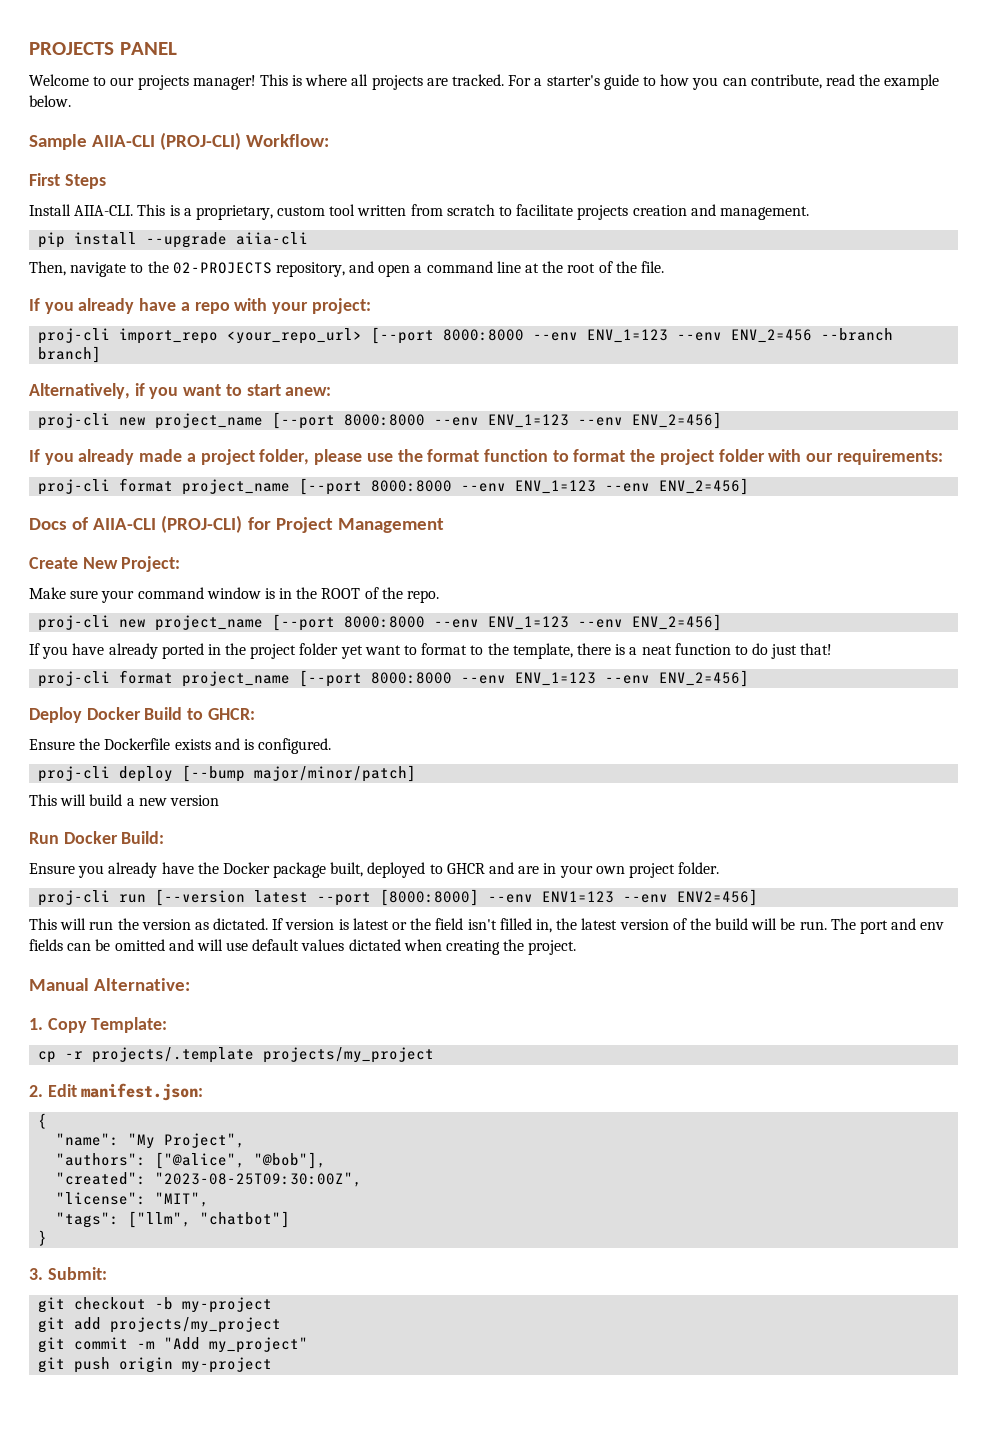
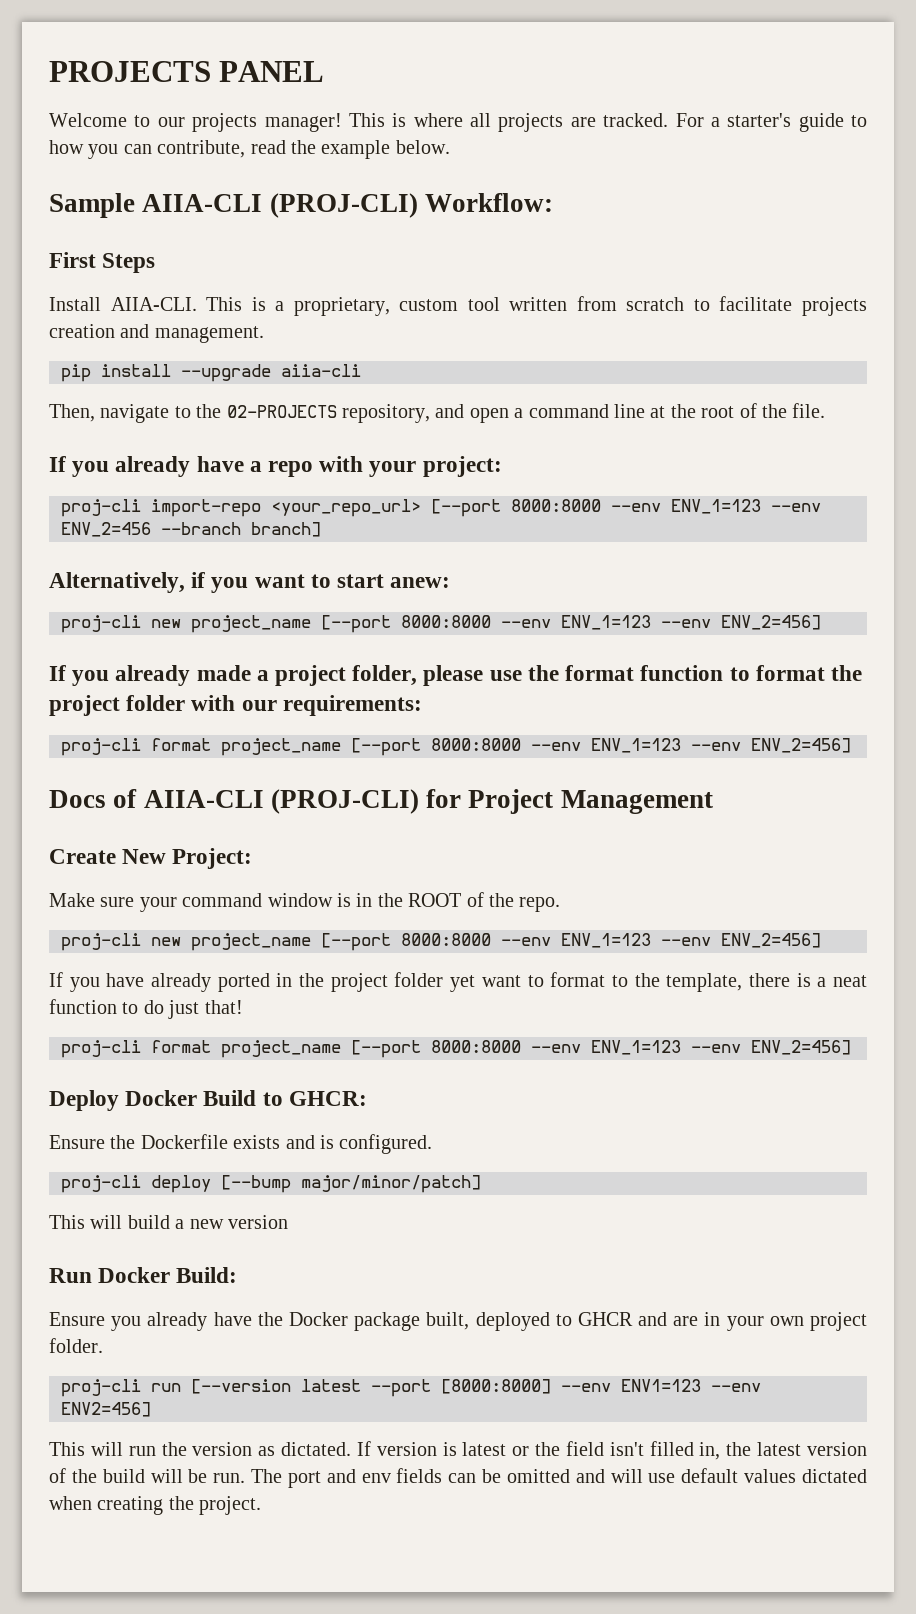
- proj-cli import_repo <your_repo_url> [--port 8000:8000 --env ENV_1=123 --env ENV_2=456 --branch branch]
+ proj-cli import-repo <your_repo_url> [--port 8000:8000 --env ENV_1=123 --env ENV_2=456 --branch branch]
- Manual Alternative:
- 1. Copy Template:
- cp -r projects/.template projects/my_project
- 2. Edit manifest.json:
- {
- "name": "My Project",
- "authors": ["@alice", "@bob"],
- "created": "2023-08-25T09:30:00Z",
- "license": "MIT",
- "tags": ["llm", "chatbot"]
- }
- 3. Submit:
- git checkout -b my-project
- git add projects/my_project
- git commit -m "Add my_project"
- git push origin my-project

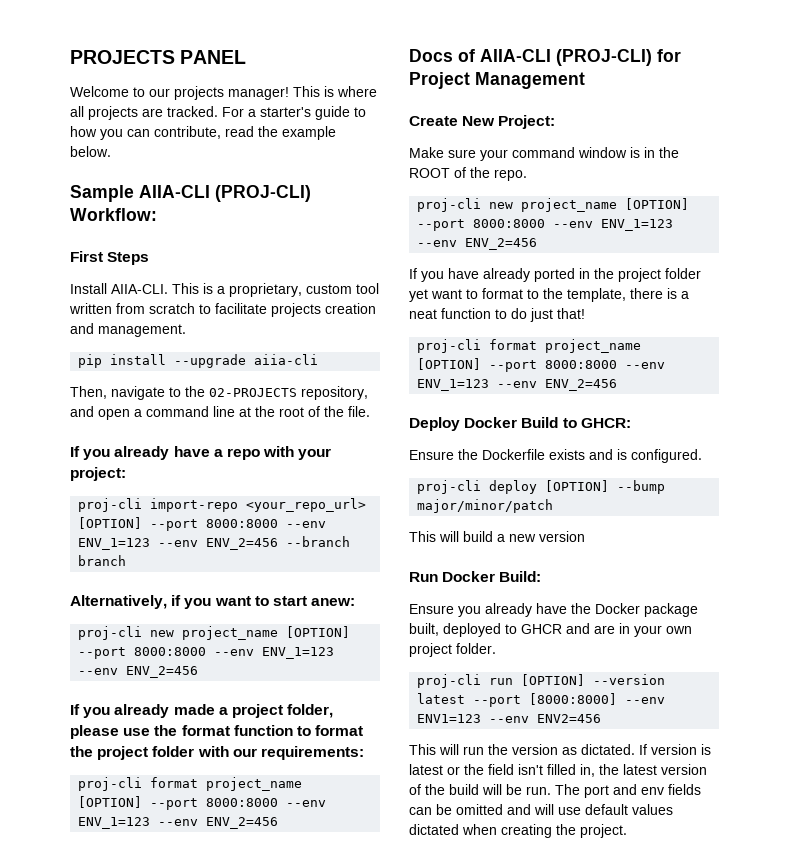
- proj-cli import-repo <your_repo_url> [--port 8000:8000 --env ENV_1=123 --env ENV_2=456 --branch branch]
+ proj-cli import-repo <your_repo_url> [OPTION] --port 8000:8000 --env ENV_1=123 --env ENV_2=456 --branch branch
  Alternatively, if you want to start anew:
- proj-cli new project_name [--port 8000:8000 --env ENV_1=123 --env ENV_2=456]
+ proj-cli new project_name [OPTION] --port 8000:8000 --env ENV_1=123 --env ENV_2=456
  If you already made a project folder, please use the format function to format the project folder with our requirements:
- proj-cli format project_name [--port 8000:8000 --env ENV_1=123 --env ENV_2=456]
+ proj-cli format project_name [OPTION] --port 8000:8000 --env ENV_1=123 --env ENV_2=456
  Make sure your command window is in the ROOT of the repo.
- proj-cli new project_name [--port 8000:8000 --env ENV_1=123 --env ENV_2=456]
+ proj-cli new project_name [OPTION] --port 8000:8000 --env ENV_1=123 --env ENV_2=456
  If you have already ported in the project folder yet want to format to the template, there is a neat function to do just that!
- proj-cli format project_name [--port 8000:8000 --env ENV_1=123 --env ENV_2=456]
+ proj-cli format project_name [OPTION] --port 8000:8000 --env ENV_1=123 --env ENV_2=456
- proj-cli deploy [--bump major/minor/patch]
+ proj-cli deploy [OPTION] --bump major/minor/patch
- proj-cli run [--version latest --port [8000:8000] --env ENV1=123 --env ENV2=456]
+ proj-cli run [OPTION] --version latest --port [8000:8000] --env ENV1=123 --env ENV2=456

